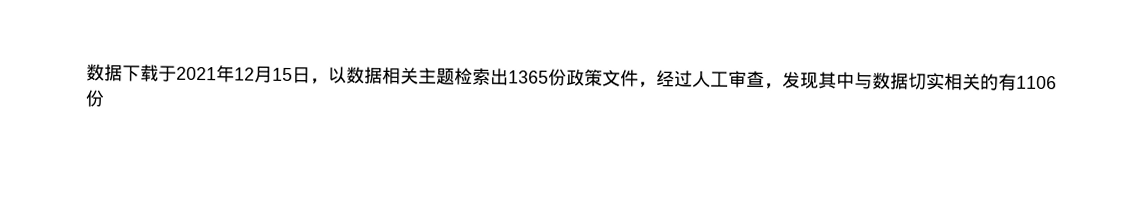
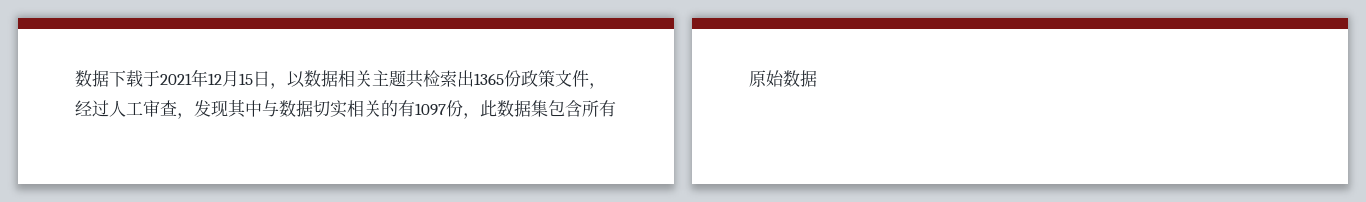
- 数据下载于2021年12月15日，以数据相关主题检索出1365份政策文件，经过人工审查，发现其中与数据切实相关的有1106份
+ 数据下载于2021年12月15日，以数据相关主题共检索出1365份政策文件，经过人工审查，发现其中与数据切实相关的有1097份，此数据集包含所有原始数据

